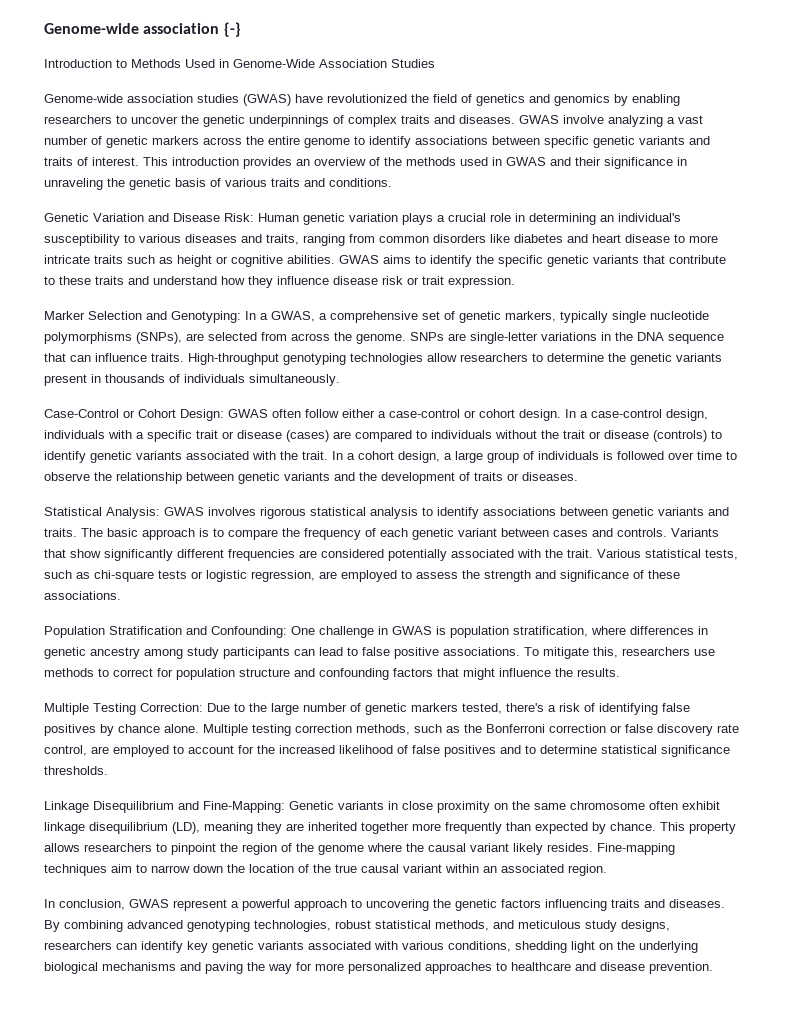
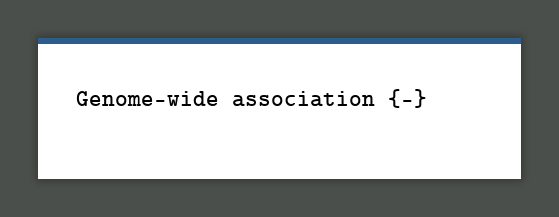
- Introduction to Methods Used in Genome-Wide Association Studies
- Genome-wide association studies (GWAS) have revolutionized the field of genetics and genomics by enabling researchers to uncover the genetic underpinnings of complex traits and diseases. GWAS involve analyzing a vast number of genetic markers across the entire genome to identify associations between specific genetic variants and traits of interest. This introduction provides an overview of the methods used in GWAS and their significance in unraveling the genetic basis of various traits and conditions.
- Genetic Variation and Disease Risk: Human genetic variation plays a crucial role in determining an individual's susceptibility to various diseases and traits, ranging from common disorders like diabetes and heart disease to more intricate traits such as height or cognitive abilities. GWAS aims to identify the specific genetic variants that contribute to these traits and understand how they influence disease risk or trait expression.
- Marker Selection and Genotyping: In a GWAS, a comprehensive set of genetic markers, typically single nucleotide polymorphisms (SNPs), are selected from across the genome. SNPs are single-letter variations in the DNA sequence that can influence traits. High-throughput genotyping technologies allow researchers to determine the genetic variants present in thousands of individuals simultaneously.
- Case-Control or Cohort Design: GWAS often follow either a case-control or cohort design. In a case-control design, individuals with a specific trait or disease (cases) are compared to individuals without the trait or disease (controls) to identify genetic variants associated with the trait. In a cohort design, a large group of individuals is followed over time to observe the relationship between genetic variants and the development of traits or diseases.
- Statistical Analysis: GWAS involves rigorous statistical analysis to identify associations between genetic variants and traits. The basic approach is to compare the frequency of each genetic variant between cases and controls. Variants that show significantly different frequencies are considered potentially associated with the trait. Various statistical tests, such as chi-square tests or logistic regression, are employed to assess the strength and significance of these associations.
- Population Stratification and Confounding: One challenge in GWAS is population stratification, where differences in genetic ancestry among study participants can lead to false positive associations. To mitigate this, researchers use methods to correct for population structure and confounding factors that might influence the results.
- Multiple Testing Correction: Due to the large number of genetic markers tested, there's a risk of identifying false positives by chance alone. Multiple testing correction methods, such as the Bonferroni correction or false discovery rate control, are employed to account for the increased likelihood of false positives and to determine statistical significance thresholds.
- Linkage Disequilibrium and Fine-Mapping: Genetic variants in close proximity on the same chromosome often exhibit linkage disequilibrium (LD), meaning they are inherited together more frequently than expected by chance. This property allows researchers to pinpoint the region of the genome where the causal variant likely resides. Fine-mapping techniques aim to narrow down the location of the true causal variant within an associated region.
- In conclusion, GWAS represent a powerful approach to uncovering the genetic factors influencing traits and diseases. By combining advanced genotyping technologies, robust statistical methods, and meticulous study designs, researchers can identify key genetic variants associated with various conditions, shedding light on the underlying biological mechanisms and paving the way for more personalized approaches to healthcare and disease prevention.

